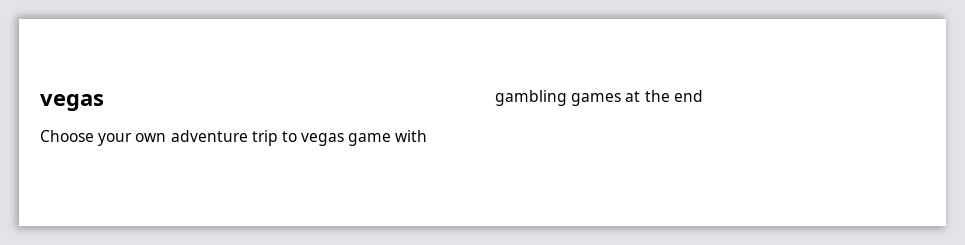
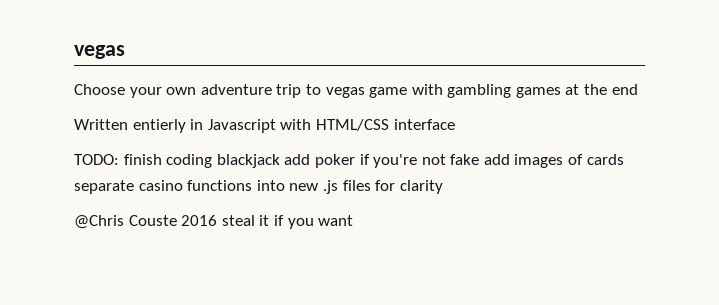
+ Written entierly in Javascript with HTML/CSS interface
+ TODO: finish coding blackjack add poker if you're not fake add images of cards separate casino functions into new .js files for clarity
+ @Chris Couste 2016 steal it if you want

